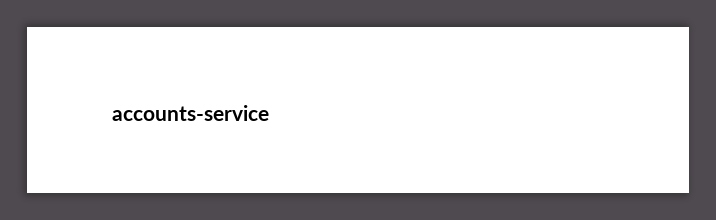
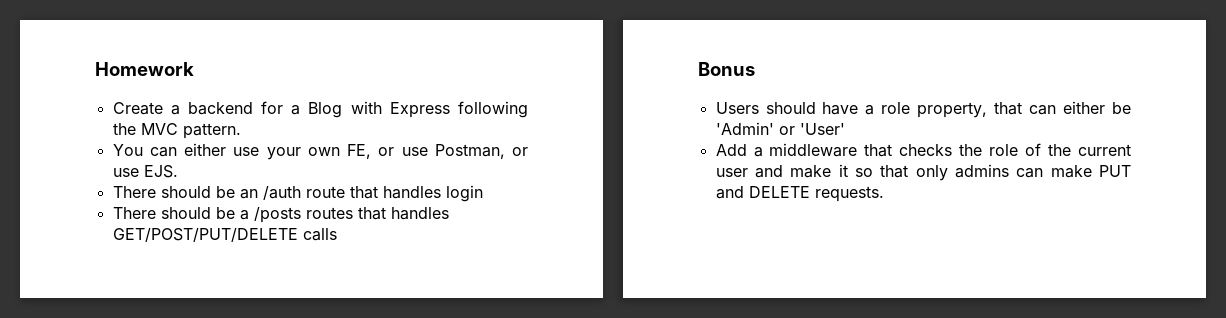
- accounts-service
+ Homework
+ Create a backend for a Blog with Express following the MVC pattern.
+ You can either use your own FE, or use Postman, or use EJS.
+ There should be an /auth route that handles login
+ There should be a /posts routes that handles GET/POST/PUT/DELETE calls
+ Bonus
+ Users should have a role property, that can either be 'Admin' or 'User'
+ Add a middleware that checks the role of the current user and make it so that only admins can make PUT and DELETE requests.

